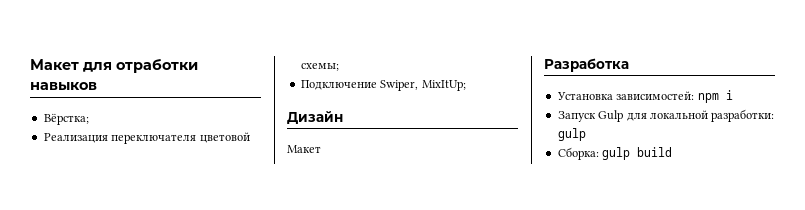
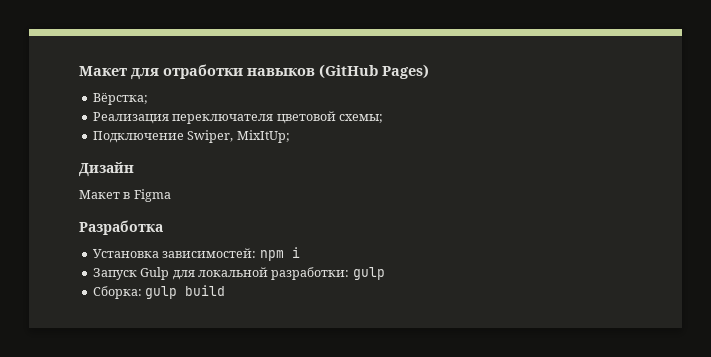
- Макет для отработки навыков
+ Макет для отработки навыков (GitHub Pages)
  Дизайн
- Макет
+ Макет в Figma

